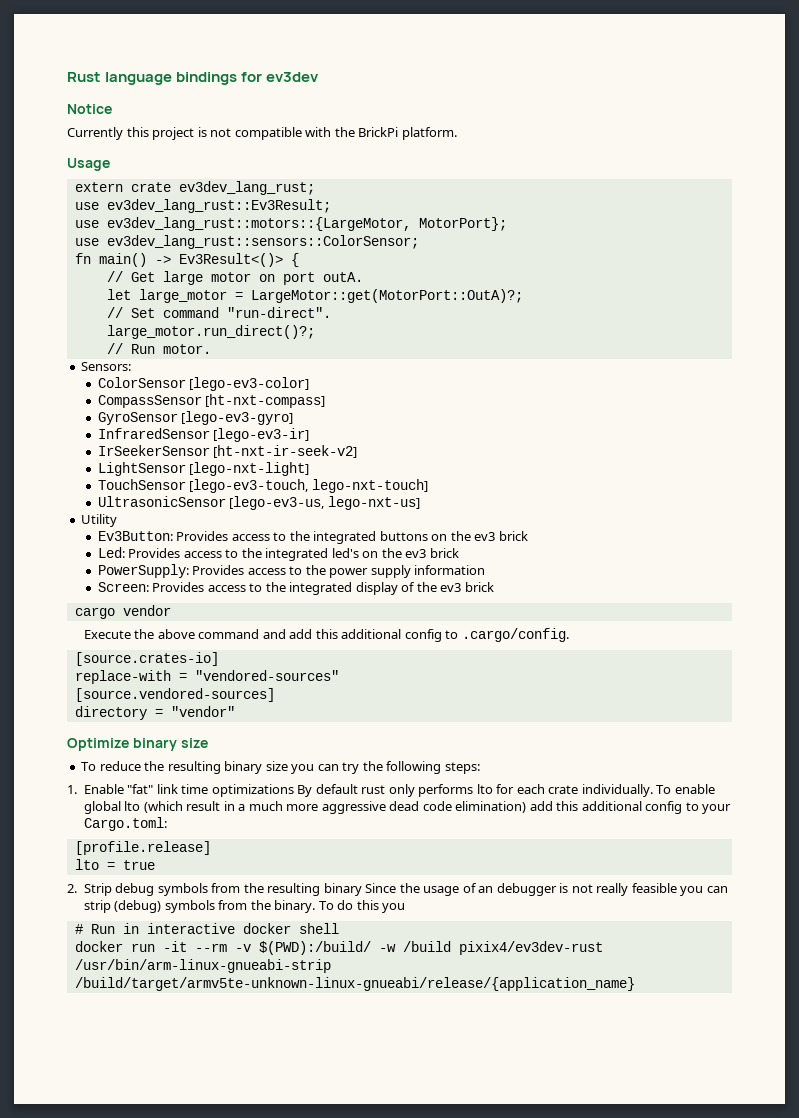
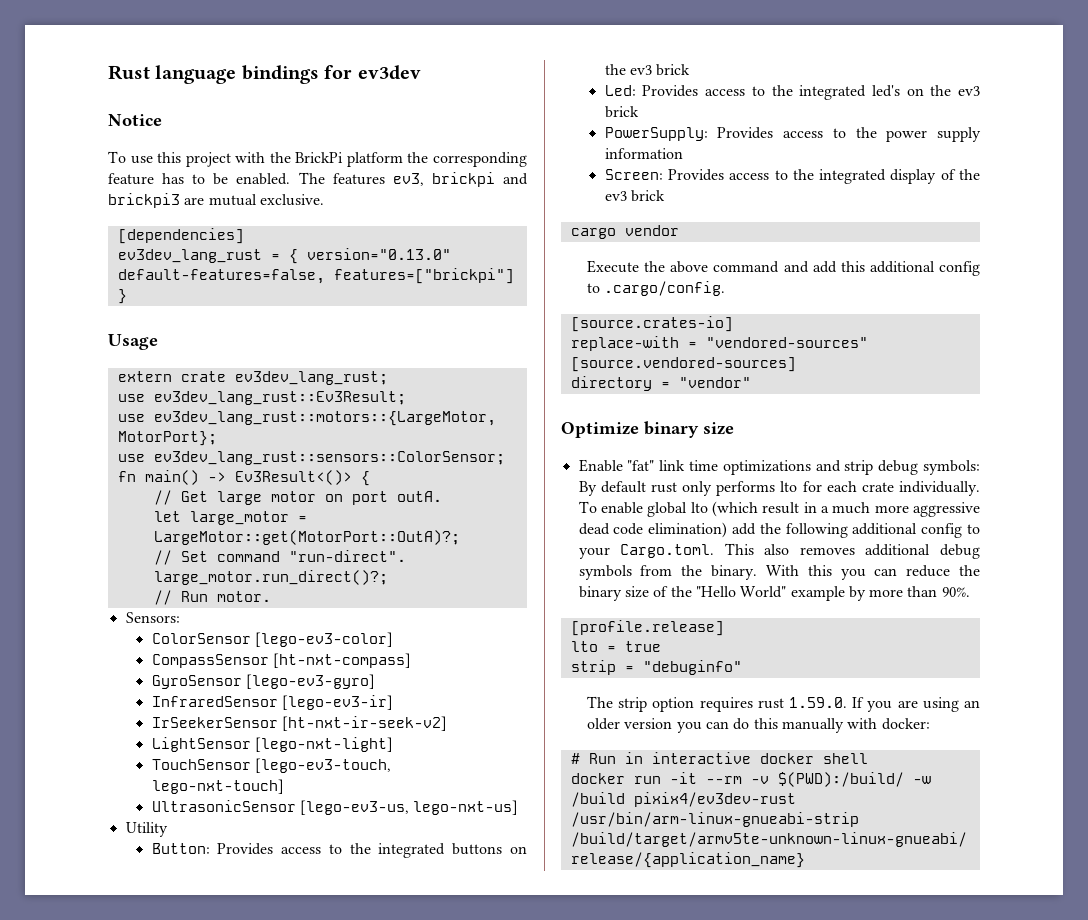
- Currently this project is not compatible with the BrickPi platform.
+ To use this project with the BrickPi platform the corresponding feature has to be enabled. The features ev3, brickpi and brickpi3 are mutual exclusive.
+ [dependencies]
+ ev3dev_lang_rust = { version="0.13.0" default-features=false, features=["brickpi"] }
- Ev3Button: Provides access to the integrated buttons on the ev3 brick
+ Button: Provides access to the integrated buttons on the ev3 brick
- To reduce the resulting binary size you can try the following steps:
- 1. Enable "fat" link time optimizations By default rust only performs lto for each crate individually.
+ Enable "fat" link time optimizations and strip debug symbols: By default rust only performs lto for each crate individually.
- To enable global lto (which result in a much more aggressive dead code elimination) add this additional config to your Cargo.toml:
+ To enable global lto (which result in a much more aggressive dead code elimination) add the following additional config to your Cargo.toml. This also removes additional debug symbols from the binary. With this you can reduce the binary size of the "Hello World" example by more than 90%.
  [profile.release]
  lto = true
- 2. Strip debug symbols from the resulting binary Since the usage of an debugger is not really feasible you can strip (debug) symbols from the binary. To do this you
+ strip = "debuginfo"
+ The strip option requires rust 1.59.0. If you are using an older version you can do this manually with docker:

